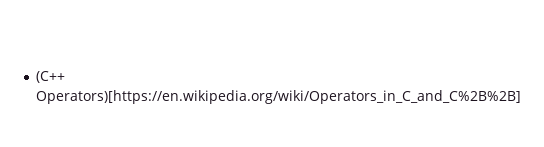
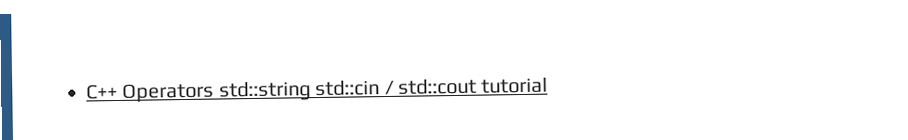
- (C++ Operators)[https://en.wikipedia.org/wiki/Operators_in_C_and_C%2B%2B]
+ C++ Operators std::string std::cin / std::cout tutorial

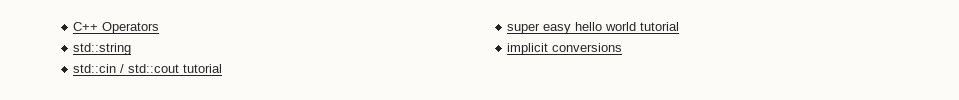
- C++ Operators std::string std::cin / std::cout tutorial
+ C++ Operators
+ std::string
+ std::cin / std::cout tutorial
+ super easy hello world tutorial
+ implicit conversions

